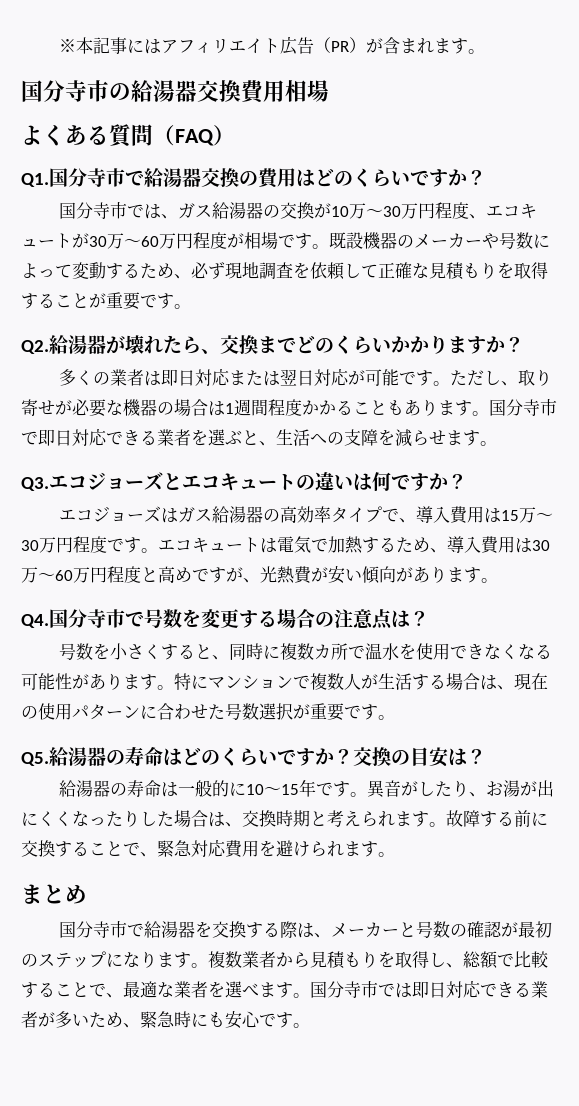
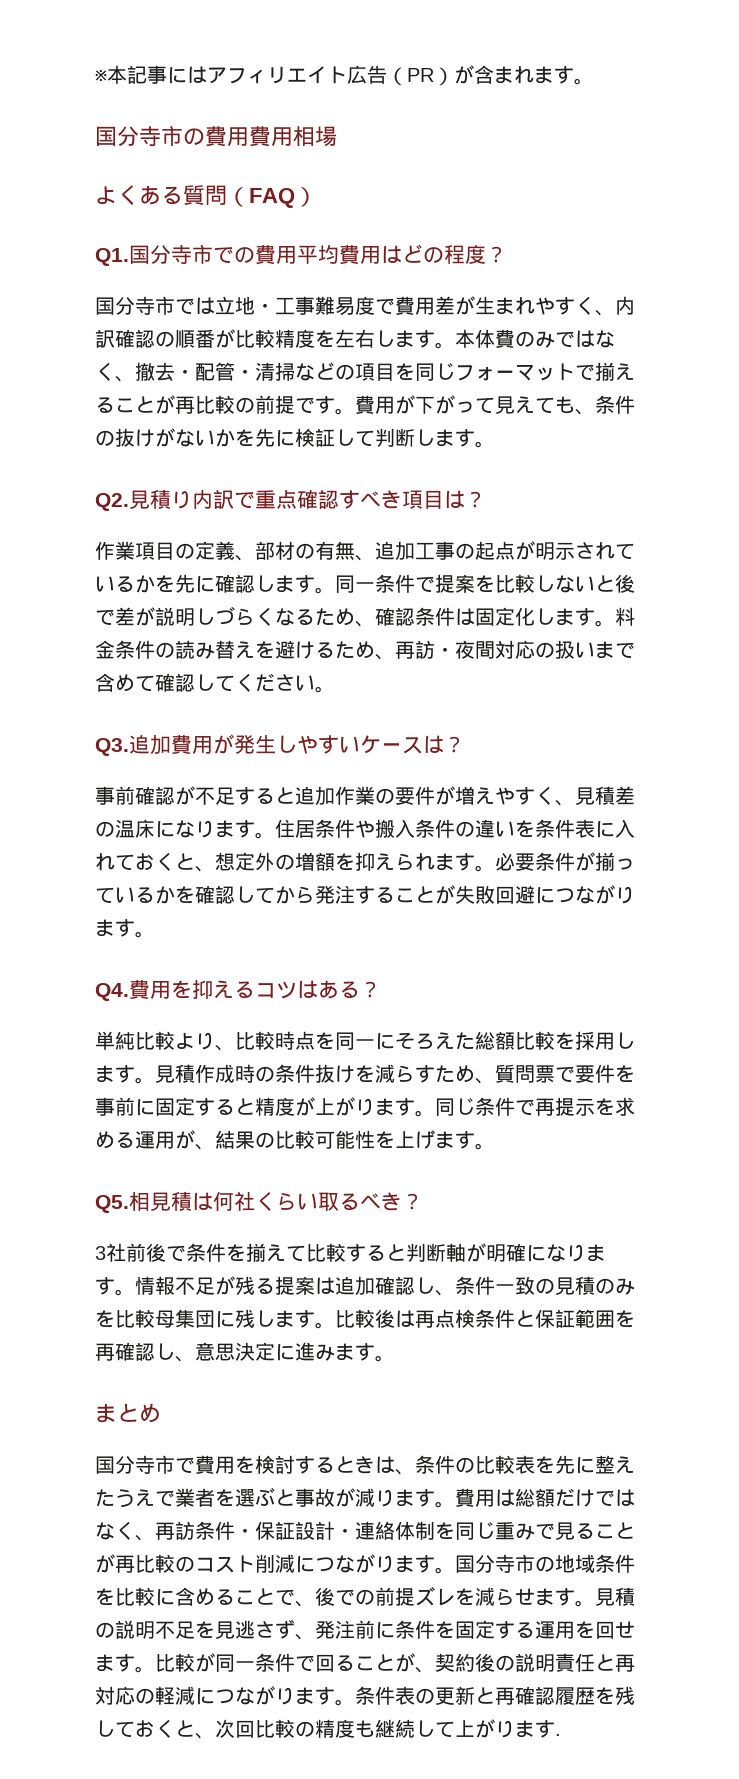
- 国分寺市の給湯器交換費用相場
+ 国分寺市の費用費用相場
- Q1.国分寺市で給湯器交換の費用はどのくらいですか？
- 国分寺市では、ガス給湯器の交換が10万〜30万円程度、エコキュートが30万〜60万円程度が相場です。既設機器のメーカーや号数によって変動するため、必ず現地調査を依頼して正確な見積もりを取得することが重要です。
- Q2.給湯器が壊れたら、交換までどのくらいかかりますか？
- 多くの業者は即日対応または翌日対応が可能です。ただし、取り寄せが必要な機器の場合は1週間程度かかることもあります。国分寺市で即日対応できる業者を選ぶと、生活への支障を減らせます。
- Q3.エコジョーズとエコキュートの違いは何ですか？
- エコジョーズはガス給湯器の高効率タイプで、導入費用は15万〜30万円程度です。エコキュートは電気で加熱するため、導入費用は30万〜60万円程度と高めですが、光熱費が安い傾向があります。
- Q4.国分寺市で号数を変更する場合の注意点は？
- 号数を小さくすると、同時に複数カ所で温水を使用できなくなる可能性があります。特にマンションで複数人が生活する場合は、現在の使用パターンに合わせた号数選択が重要です。
- Q5.給湯器の寿命はどのくらいですか？交換の目安は？
- 給湯器の寿命は一般的に10〜15年です。異音がしたり、お湯が出にくくなったりした場合は、交換時期と考えられます。故障する前に交換することで、緊急対応費用を避けられます。
+ Q1.国分寺市での費用平均費用はどの程度？
+ 国分寺市では立地・工事難易度で費用差が生まれやすく、内訳確認の順番が比較精度を左右します。本体費のみではなく、撤去・配管・清掃などの項目を同じフォーマットで揃えることが再比較の前提です。費用が下がって見えても、条件の抜けがないかを先に検証して判断します。
+ Q2.見積り内訳で重点確認すべき項目は？
+ 作業項目の定義、部材の有無、追加工事の起点が明示されているかを先に確認します。同一条件で提案を比較しないと後で差が説明しづらくなるため、確認条件は固定化します。料金条件の読み替えを避けるため、再訪・夜間対応の扱いまで含めて確認してください。
+ Q3.追加費用が発生しやすいケースは？
+ 事前確認が不足すると追加作業の要件が増えやすく、見積差の温床になります。住居条件や搬入条件の違いを条件表に入れておくと、想定外の増額を抑えられます。必要条件が揃っているかを確認してから発注することが失敗回避につながります。
+ Q4.費用を抑えるコツはある？
+ 単純比較より、比較時点を同一にそろえた総額比較を採用します。見積作成時の条件抜けを減らすため、質問票で要件を事前に固定すると精度が上がります。同じ条件で再提示を求める運用が、結果の比較可能性を上げます。
+ Q5.相見積は何社くらい取るべき？
+ 3社前後で条件を揃えて比較すると判断軸が明確になります。情報不足が残る提案は追加確認し、条件一致の見積のみを比較母集団に残します。比較後は再点検条件と保証範囲を再確認し、意思決定に進みます。
- 国分寺市で給湯器を交換する際は、メーカーと号数の確認が最初のステップになります。複数業者から見積もりを取得し、総額で比較することで、最適な業者を選べます。国分寺市では即日対応できる業者が多いため、緊急時にも安心です。
+ 国分寺市で費用を検討するときは、条件の比較表を先に整えたうえで業者を選ぶと事故が減ります。費用は総額だけではなく、再訪条件・保証設計・連絡体制を同じ重みで見ることが再比較のコスト削減につながります。国分寺市の地域条件を比較に含めることで、後での前提ズレを減らせます。見積の説明不足を見逃さず、発注前に条件を固定する運用を回せます。比較が同一条件で回ることが、契約後の説明責任と再対応の軽減につながります。条件表の更新と再確認履歴を残しておくと、次回比較の精度も継続して上がります.

